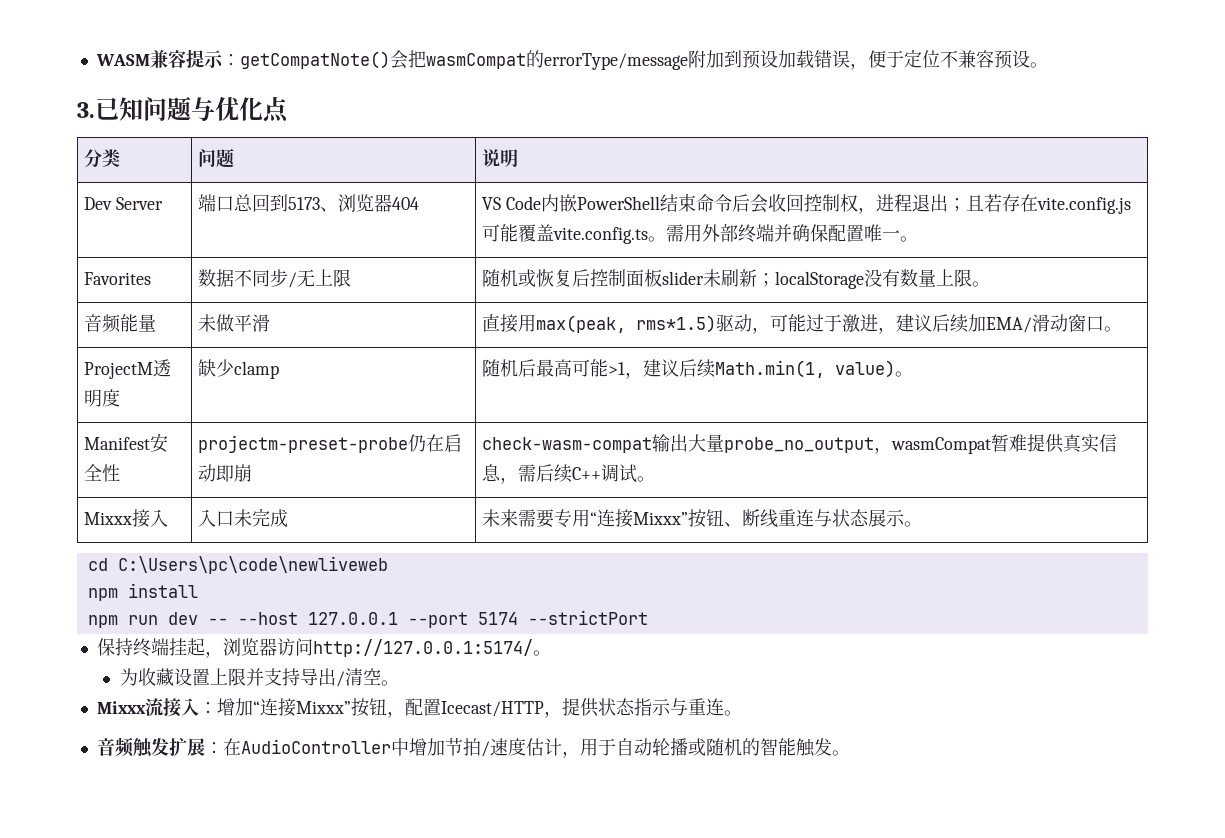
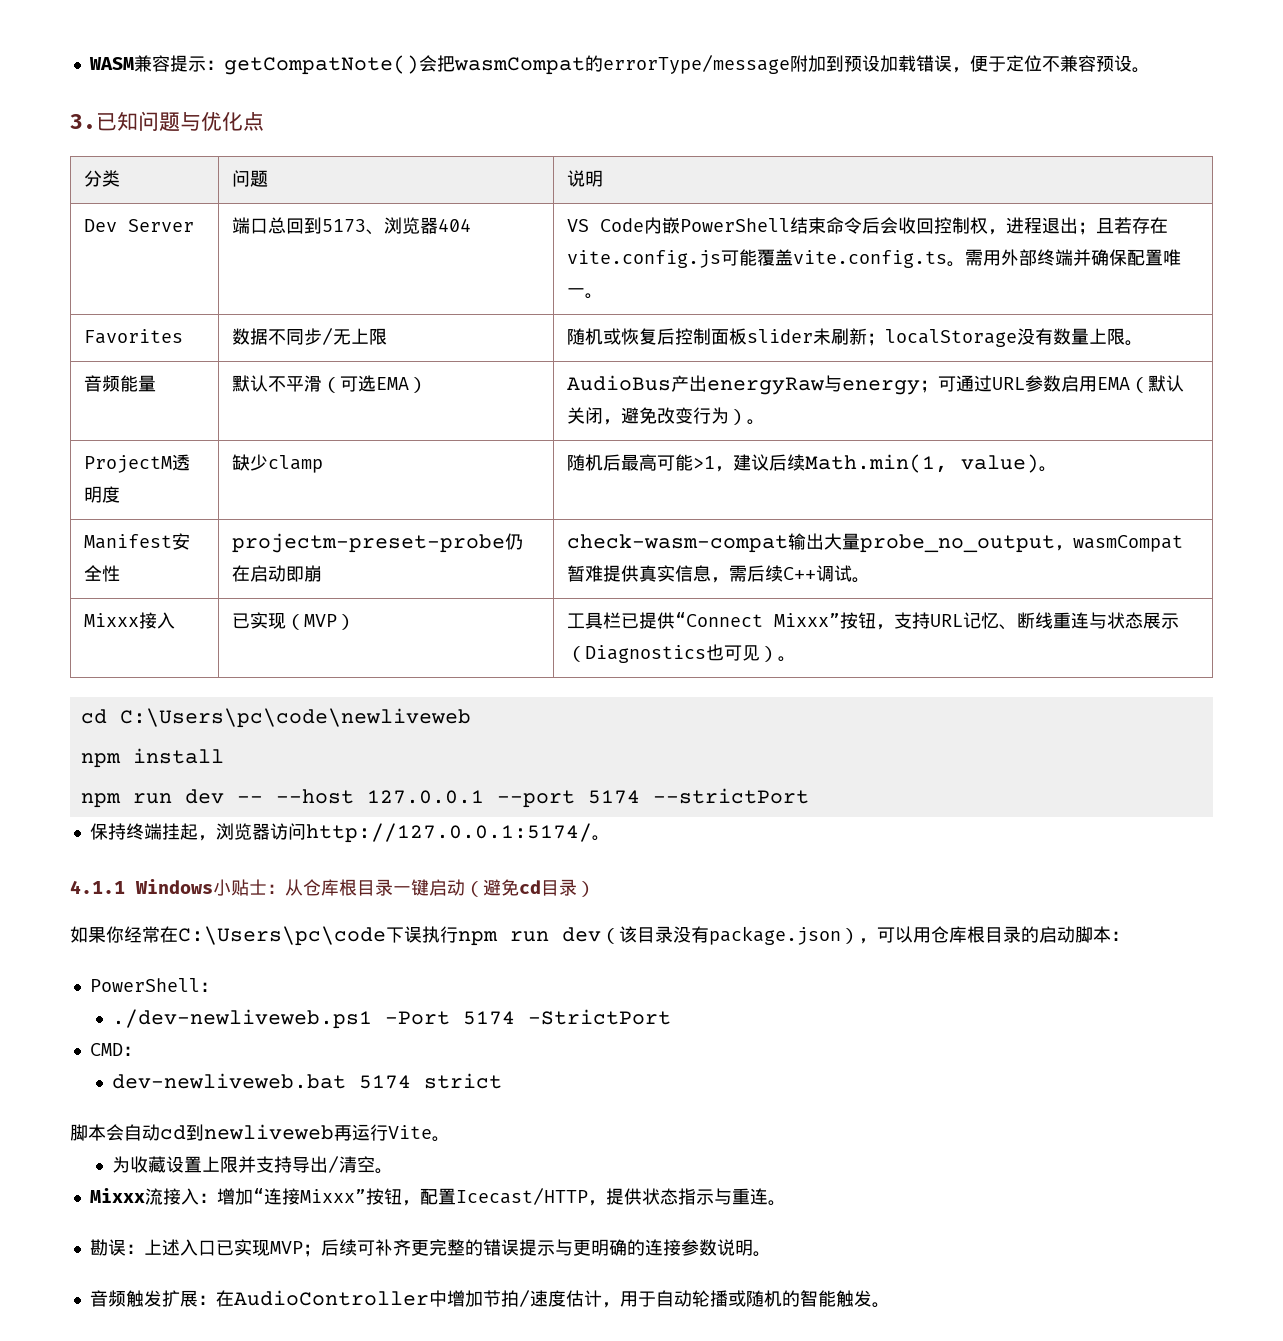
- 音频能量 | 未做平滑 | 直接用max(peak, rms*1.5)驱动，可能过于激进，建议后续加EMA/滑动窗口。
+ 音频能量 | 默认不平滑（可选EMA） | AudioBus产出energyRaw与energy；可通过URL参数启用EMA（默认关闭，避免改变行为）。
- Mixxx接入 | 入口未完成 | 未来需要专用“连接Mixxx”按钮、断线重连与状态展示。
+ Mixxx接入 | 已实现（MVP） | 工具栏已提供“Connect Mixxx”按钮，支持URL记忆、断线重连与状态展示（Diagnostics也可见）。
+ 4.1.1 Windows小贴士：从仓库根目录一键启动（避免cd目录）
+ 如果你经常在C:\Users\pc\code下误执行npm run dev（该目录没有package.json），可以用仓库根目录的启动脚本：
+ PowerShell：
+ ./dev-newliveweb.ps1 -Port 5174 -StrictPort
+ CMD：
+ dev-newliveweb.bat 5174 strict
+ 脚本会自动cd到newliveweb再运行Vite。
+ 勘误：上述入口已实现MVP；后续可补齐更完整的错误提示与更明确的连接参数说明。

